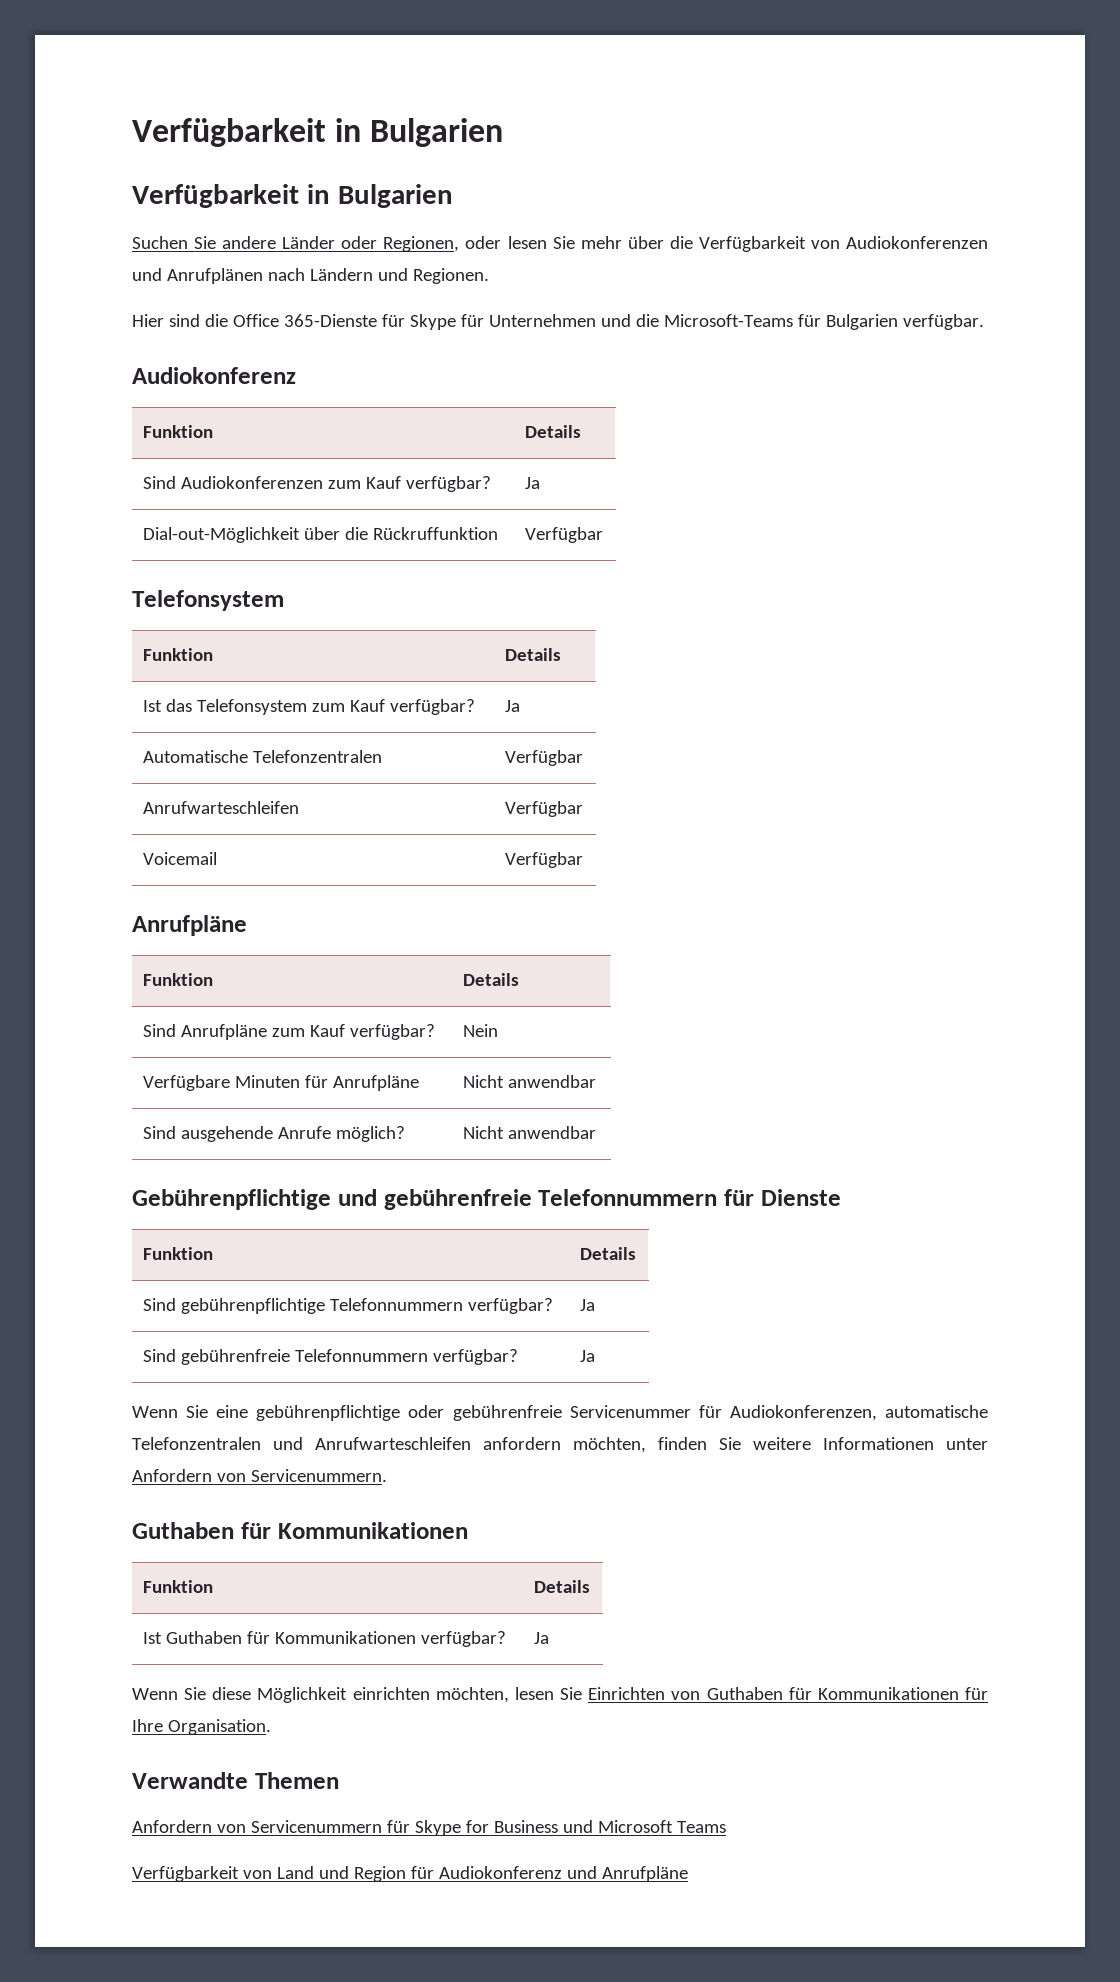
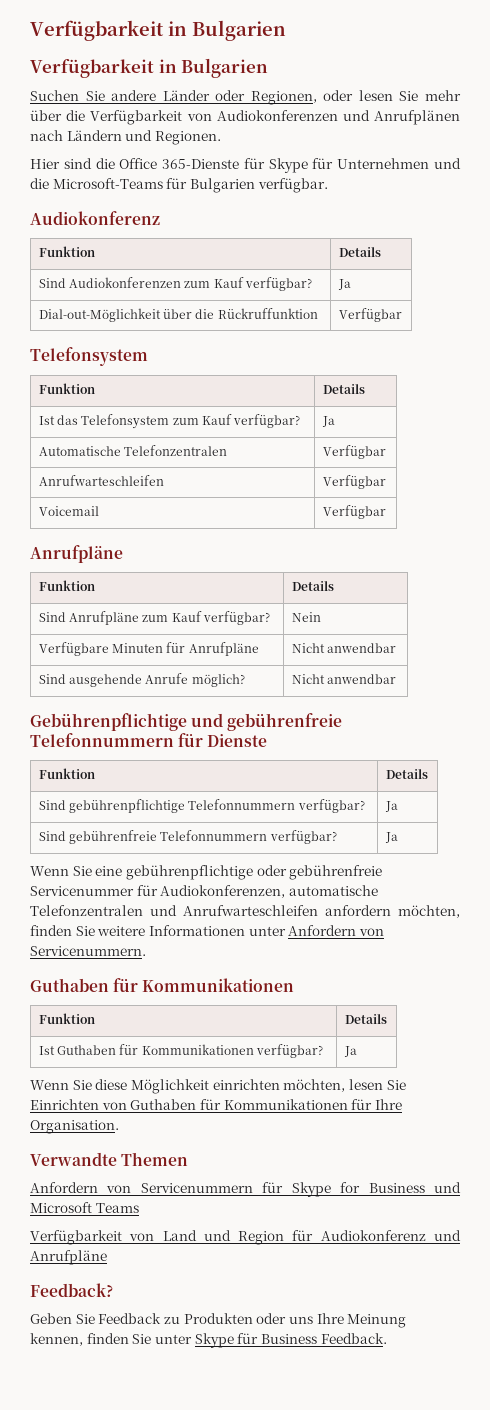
+ Feedback?
+ Geben Sie Feedback zu Produkten oder uns Ihre Meinung kennen, finden Sie unter Skype für Business Feedback.

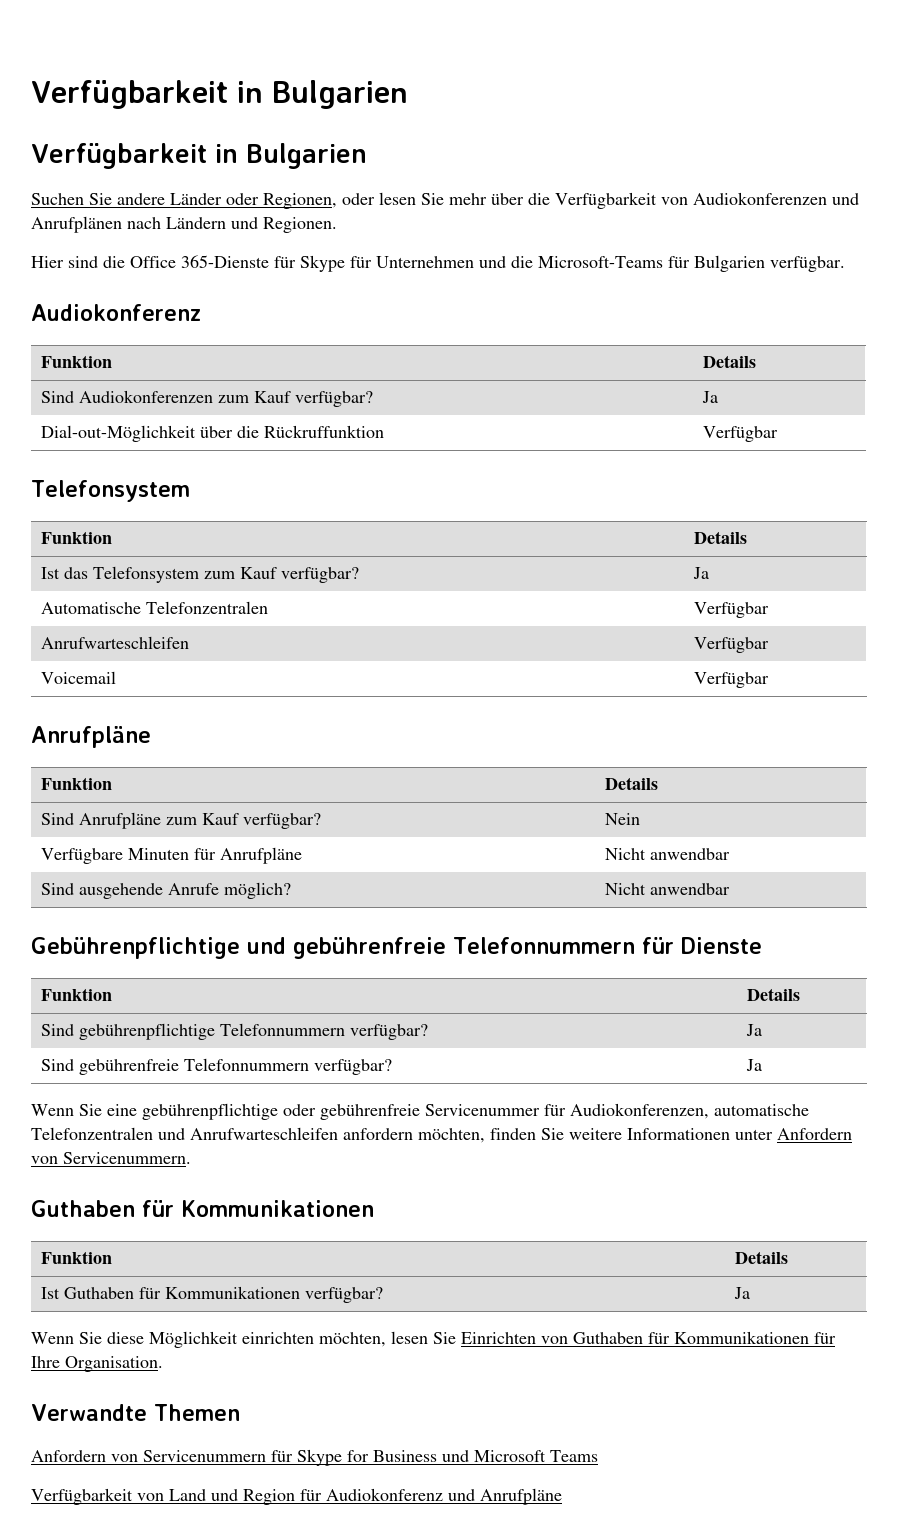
- Feedback?
- Geben Sie Feedback zu Produkten oder uns Ihre Meinung kennen, finden Sie unter Skype für Business Feedback.

